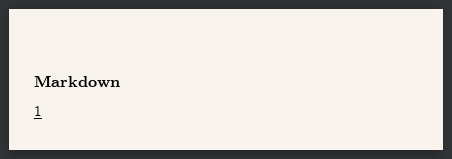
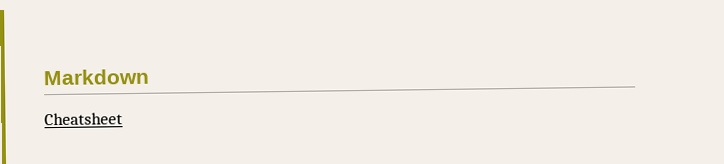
- 1
+ Cheatsheet

